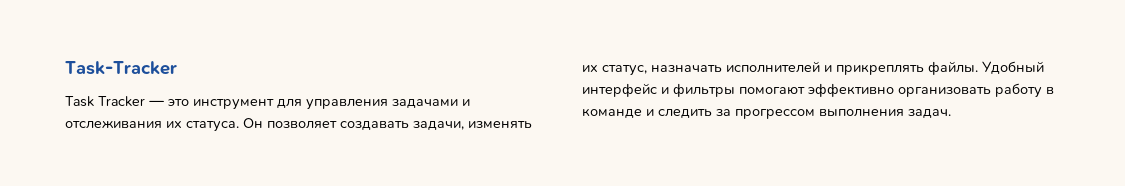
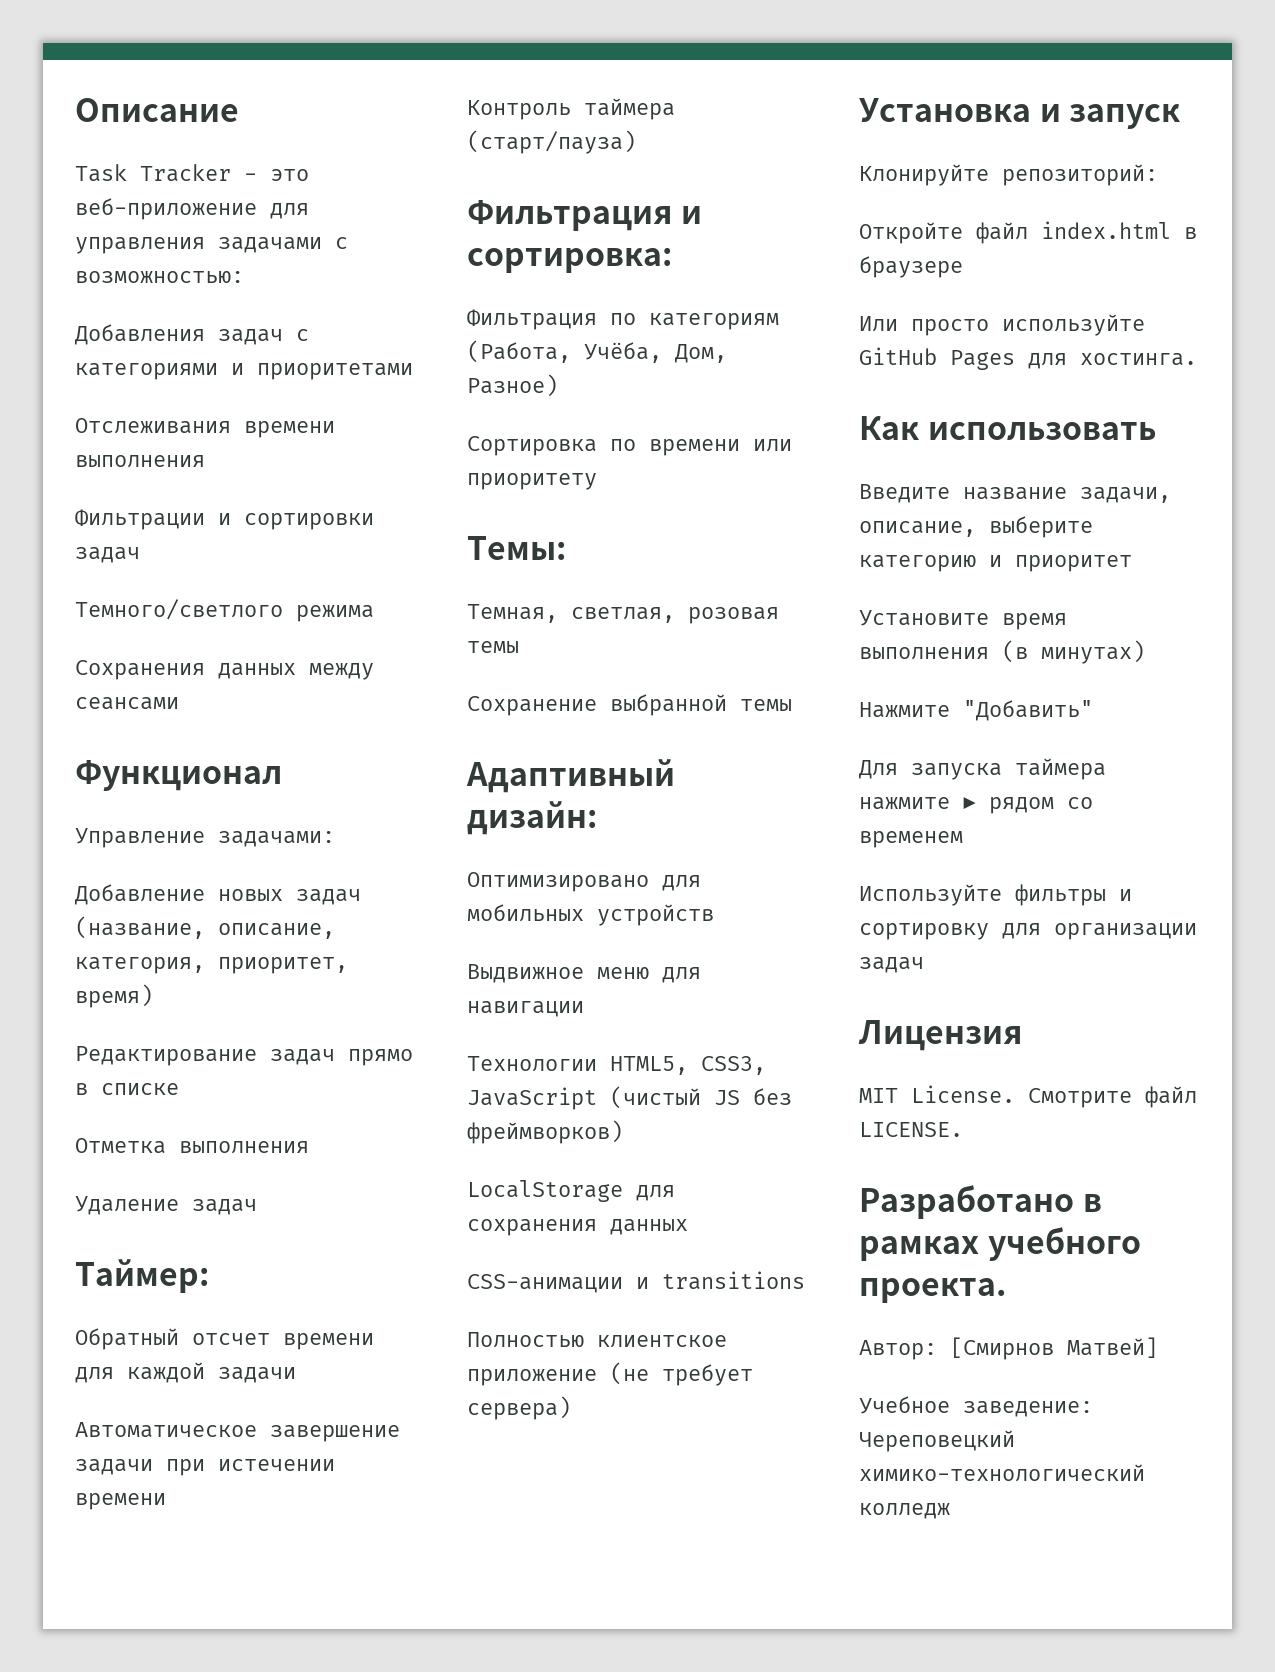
- Task-Tracker
+ Описание
- Task Tracker — это инструмент для управления задачами и отслеживания их статуса. Он позволяет создавать задачи, изменять их статус, назначать исполнителей и прикреплять файлы. Удобный интерфейс и фильтры помогают эффективно организовать работу в команде и следить за прогрессом выполнения задач.
+ Task Tracker - это веб-приложение для управления задачами с возможностью:
+ Добавления задач с категориями и приоритетами
+ Отслеживания времени выполнения
+ Фильтрации и сортировки задач
+ Темного/светлого режима
+ Сохранения данных между сеансами
+ Функционал
+ Управление задачами:
+ Добавление новых задач (название, описание, категория, приоритет, время)
+ Редактирование задач прямо в списке
+ Отметка выполнения
+ Удаление задач
+ Таймер:
+ Обратный отсчет времени для каждой задачи
+ Автоматическое завершение задачи при истечении времени
+ Контроль таймера (старт/пауза)
+ Фильтрация и сортировка:
+ Фильтрация по категориям (Работа, Учёба, Дом, Разное)
+ Сортировка по времени или приоритету
+ Темы:
+ Темная, светлая, розовая темы
+ Сохранение выбранной темы
+ Адаптивный дизайн:
+ Оптимизировано для мобильных устройств
+ Выдвижное меню для навигации
+ Технологии HTML5, CSS3, JavaScript (чистый JS без фреймворков)
+ LocalStorage для сохранения данных
+ CSS-анимации и transitions
+ Полностью клиентское приложение (не требует сервера)
+ Установка и запуск
+ Клонируйте репозиторий:
+ Откройте файл index.html в браузере
+ Или просто используйте GitHub Pages для хостинга.
+ Как использовать
+ Введите название задачи, описание, выберите категорию и приоритет
+ Установите время выполнения (в минутах)
+ Нажмите "Добавить"
+ Для запуска таймера нажмите ▶ рядом со временем
+ Используйте фильтры и сортировку для организации задач
+ Лицензия
+ MIT License. Смотрите файл LICENSE.
+ Разработано в рамках учебного проекта.
+ Автор: [Смирнов Матвей]
+ Учебное заведение: Череповецкий химико-технологический колледж

